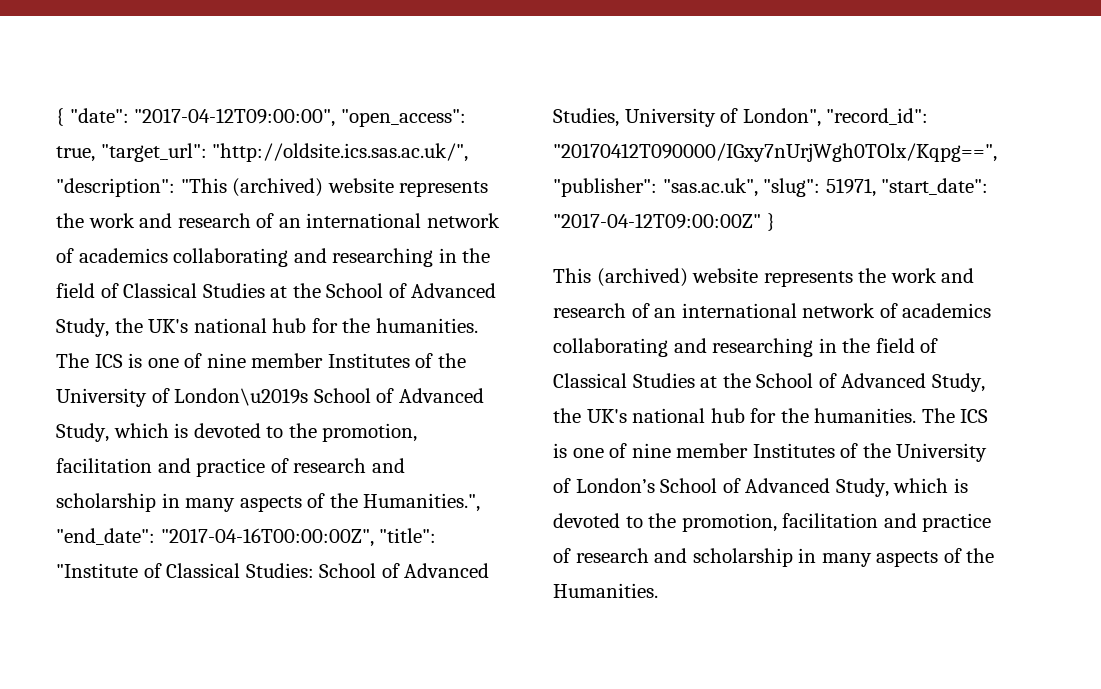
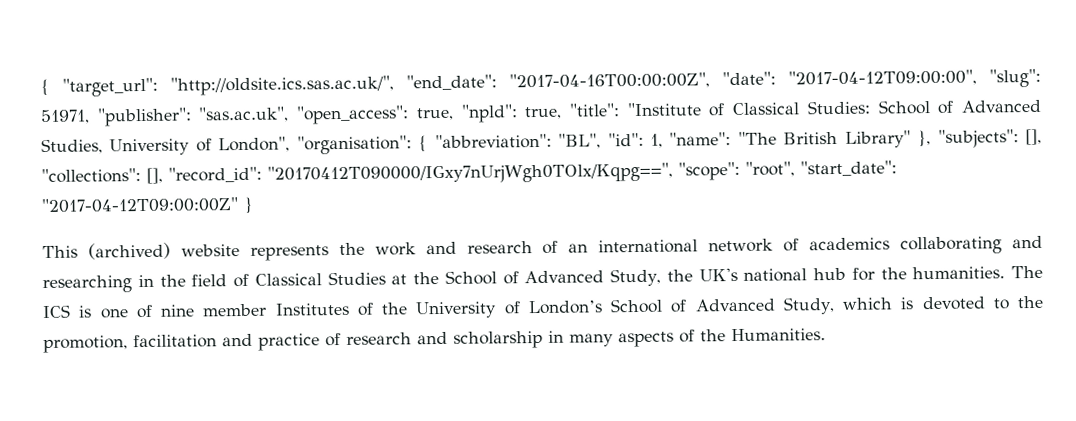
- { "date": "2017-04-12T09:00:00", "open_access": true, "target_url": "http://oldsite.ics.sas.ac.uk/", "description": "This (archived) website represents the work and research of an international network of academics collaborating and researching in the field of Classical Studies at the School of Advanced Study, the UK's national hub for the humanities. The ICS is one of nine member Institutes of the University of London\u2019s School of Advanced Study, which is devoted to the promotion, facilitation and practice of research and scholarship in many aspects of the Humanities.", "end_date": "2017-04-16T00:00:00Z", "title": "Institute of Classical Studies: School of Advanced Studies, University of London", "record_id": "20170412T090000/IGxy7nUrjWgh0TOlx/Kqpg==", "publisher": "sas.ac.uk", "slug": 51971, "start_date": "2017-04-12T09:00:00Z" }
+ { "target_url": "http://oldsite.ics.sas.ac.uk/", "end_date": "2017-04-16T00:00:00Z", "date": "2017-04-12T09:00:00", "slug": 51971, "publisher": "sas.ac.uk", "open_access": true, "npld": true, "title": "Institute of Classical Studies: School of Advanced Studies, University of London", "organisation": { "abbreviation": "BL", "id": 1, "name": "The British Library" }, "subjects": [], "collections": [], "record_id": "20170412T090000/IGxy7nUrjWgh0TOlx/Kqpg==", "scope": "root", "start_date": "2017-04-12T09:00:00Z" }

